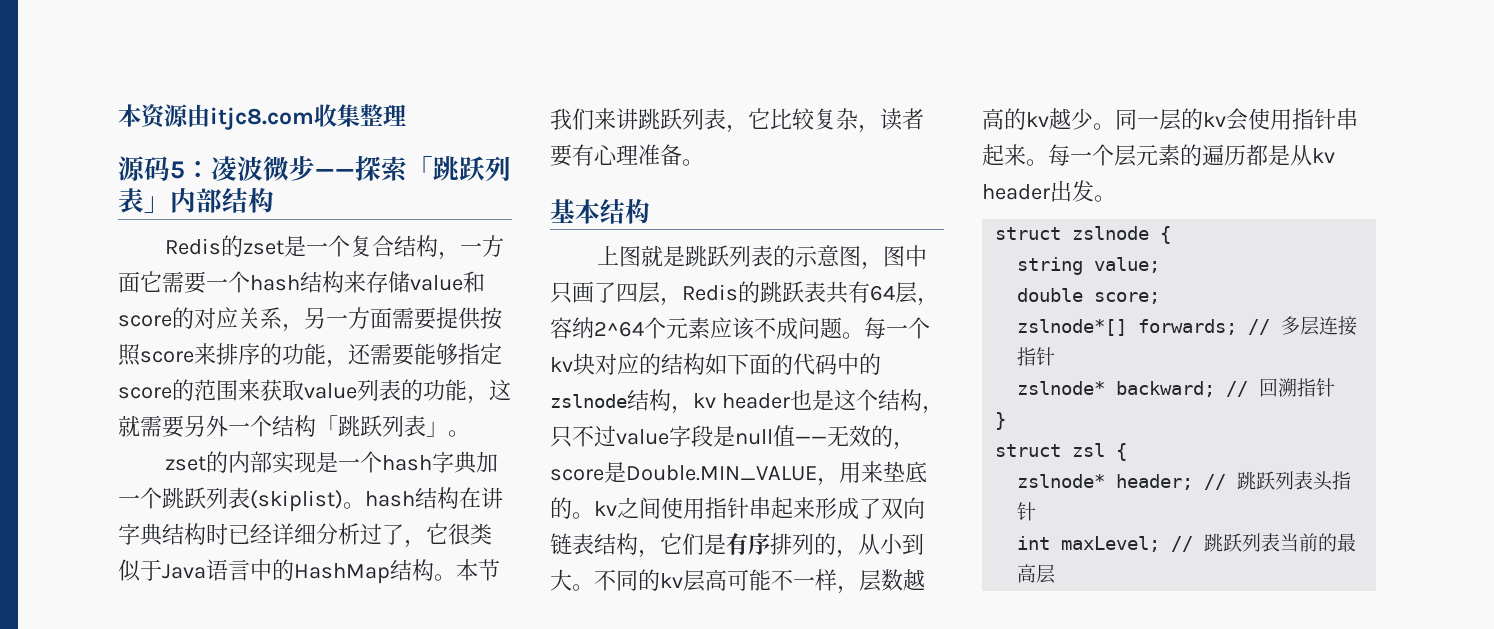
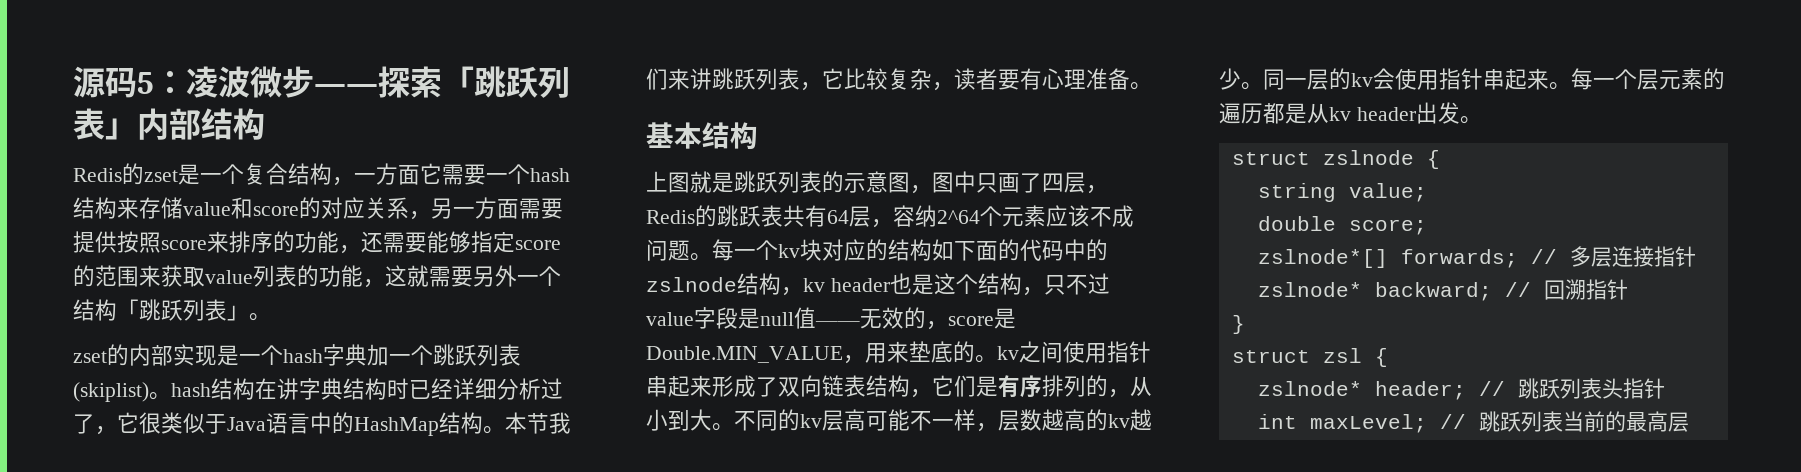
- 本资源由itjc8.com收集整理

